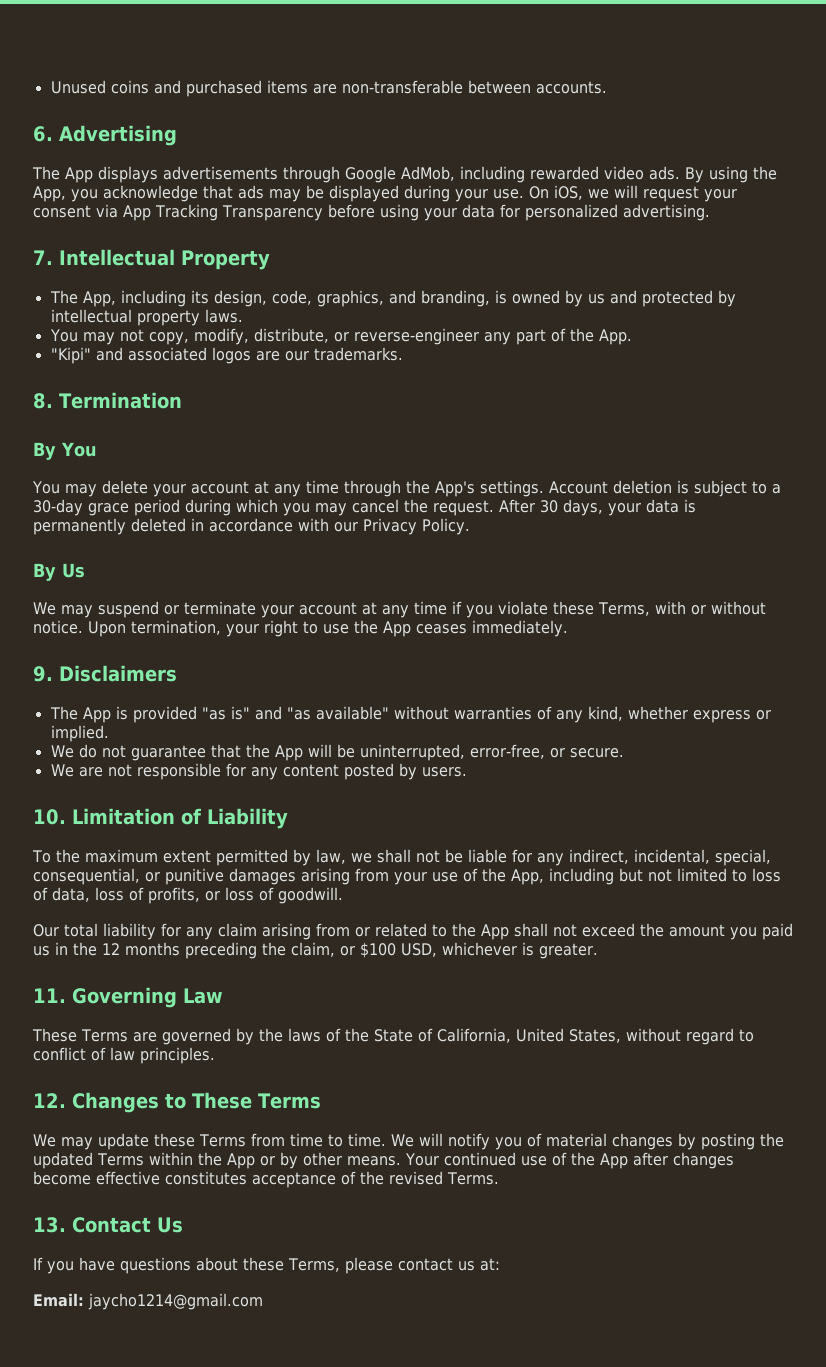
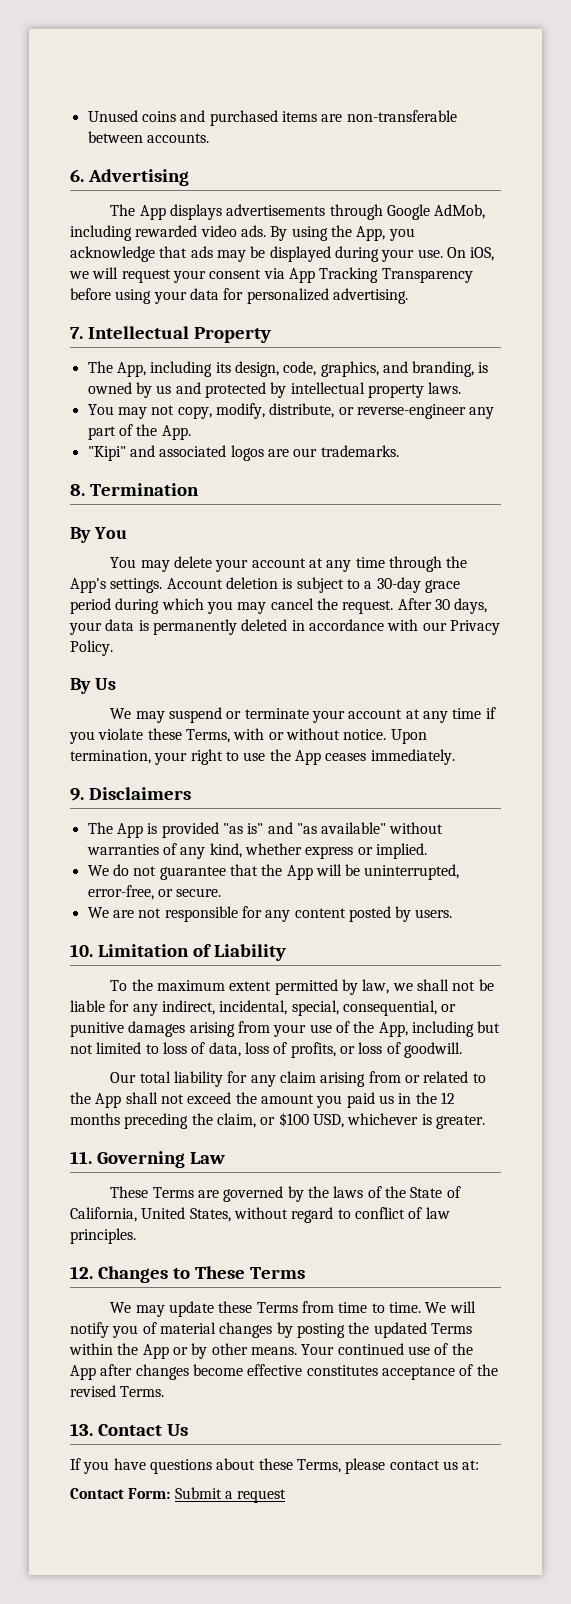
- Email: jaycho1214@gmail.com
+ Contact Form: Submit a request

